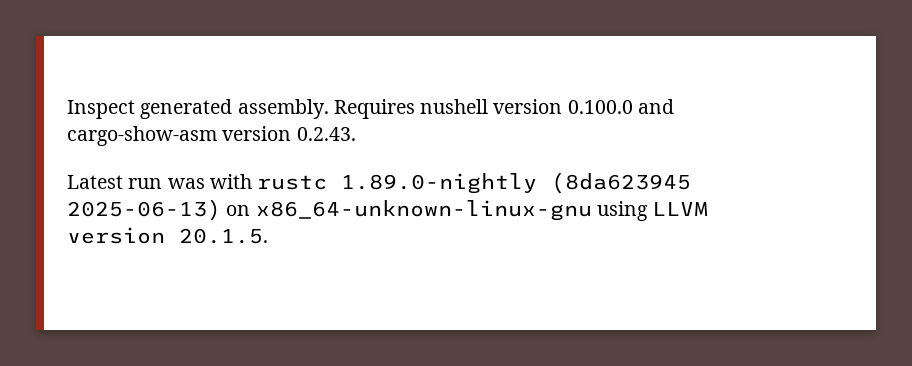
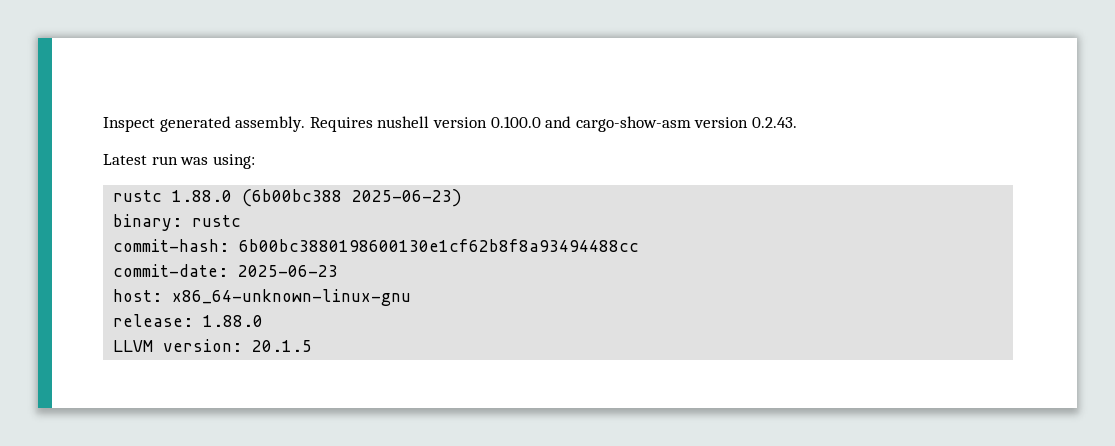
- Latest run was with rustc 1.89.0-nightly (8da623945 2025-06-13) on x86_64-unknown-linux-gnu using LLVM version 20.1.5.
+ Latest run was using:
+ rustc 1.88.0 (6b00bc388 2025-06-23)
+ binary: rustc
+ commit-hash: 6b00bc3880198600130e1cf62b8f8a93494488cc
+ commit-date: 2025-06-23
+ host: x86_64-unknown-linux-gnu
+ release: 1.88.0
+ LLVM version: 20.1.5

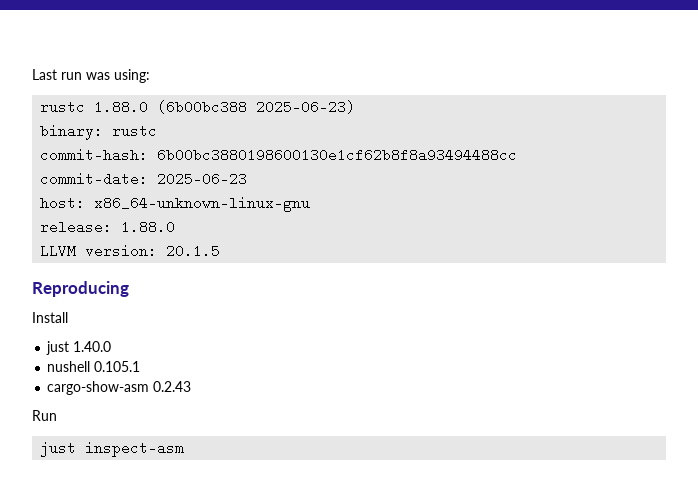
- Inspect generated assembly. Requires nushell version 0.100.0 and cargo-show-asm version 0.2.43.
- Latest run was using:
+ Last run was using:
+ Reproducing
+ Install
+ just 1.40.0
+ nushell 0.105.1
+ cargo-show-asm 0.2.43
+ Run
+ just inspect-asm

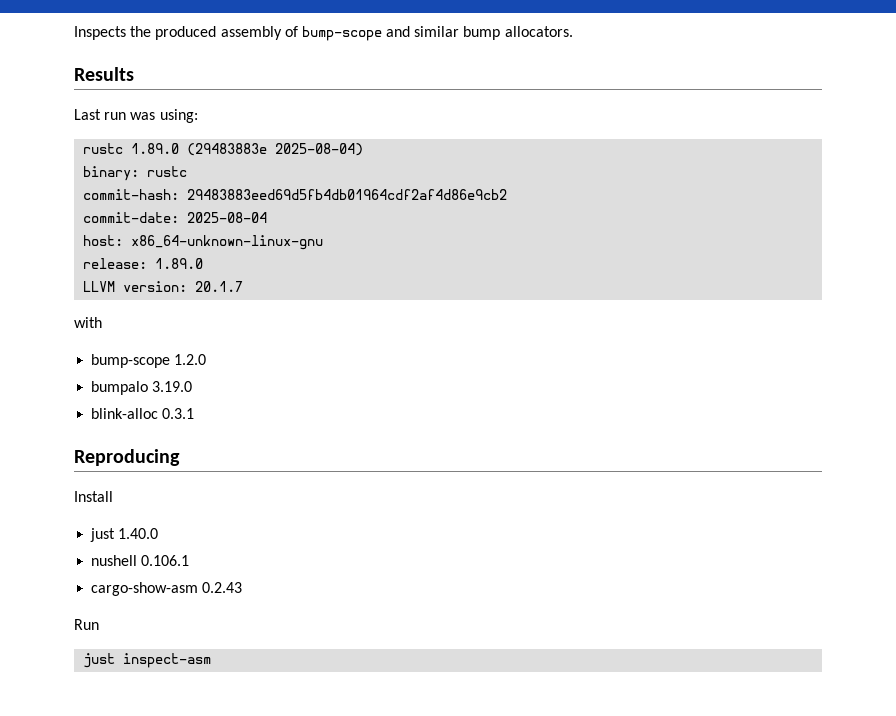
+ Inspects the produced assembly of bump-scope and similar bump allocators.
+ Results
- rustc 1.88.0 (6b00bc388 2025-06-23)
+ rustc 1.89.0 (29483883e 2025-08-04)
- commit-hash: 6b00bc3880198600130e1cf62b8f8a93494488cc
+ commit-hash: 29483883eed69d5fb4db01964cdf2af4d86e9cb2
- commit-date: 2025-06-23
+ commit-date: 2025-08-04
- release: 1.88.0
+ release: 1.89.0
- LLVM version: 20.1.5
+ LLVM version: 20.1.7
+ with
+ bump-scope 1.2.0
+ bumpalo 3.19.0
+ blink-alloc 0.3.1
- nushell 0.105.1
+ nushell 0.106.1

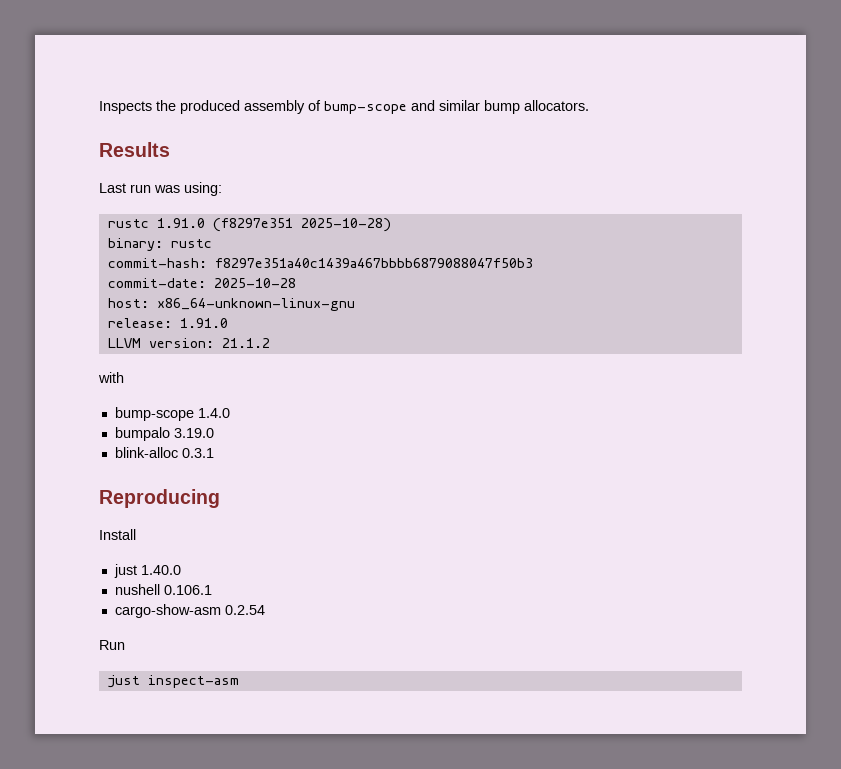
- rustc 1.89.0 (29483883e 2025-08-04)
+ rustc 1.91.0 (f8297e351 2025-10-28)
- commit-hash: 29483883eed69d5fb4db01964cdf2af4d86e9cb2
+ commit-hash: f8297e351a40c1439a467bbbb6879088047f50b3
- commit-date: 2025-08-04
+ commit-date: 2025-10-28
- release: 1.89.0
+ release: 1.91.0
- LLVM version: 20.1.7
+ LLVM version: 21.1.2
- bump-scope 1.2.0
+ bump-scope 1.4.0
- cargo-show-asm 0.2.43
+ cargo-show-asm 0.2.54

